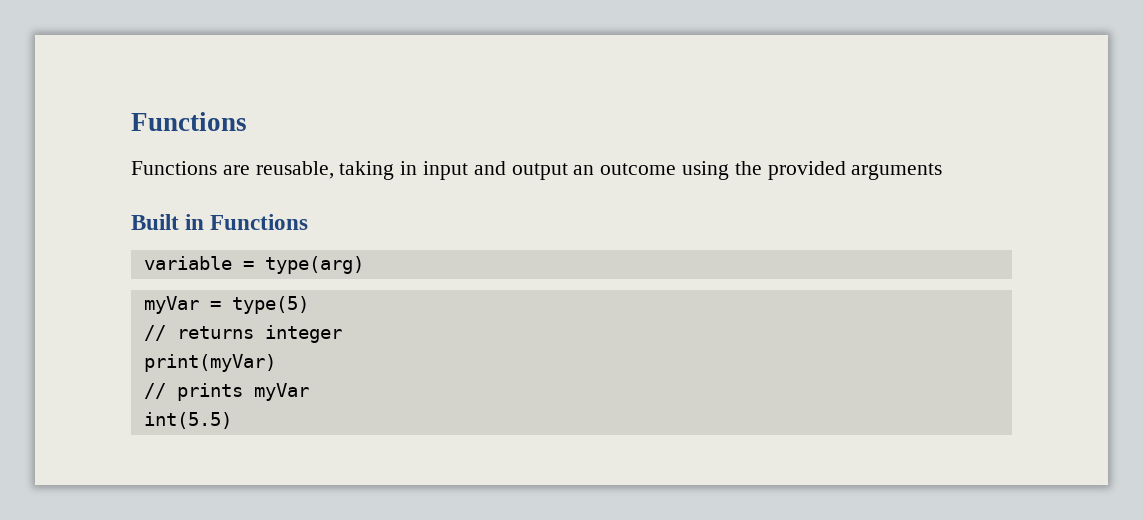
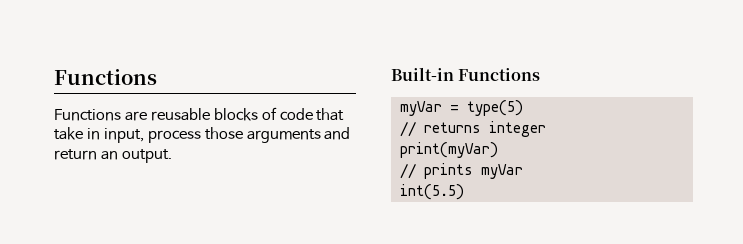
- Functions are reusable, taking in input and output an outcome using the provided arguments
- Built in Functions
- variable = type(arg)
+ Functions are reusable blocks of code that take in input, process those arguments and return an output.
+ Built-in Functions

